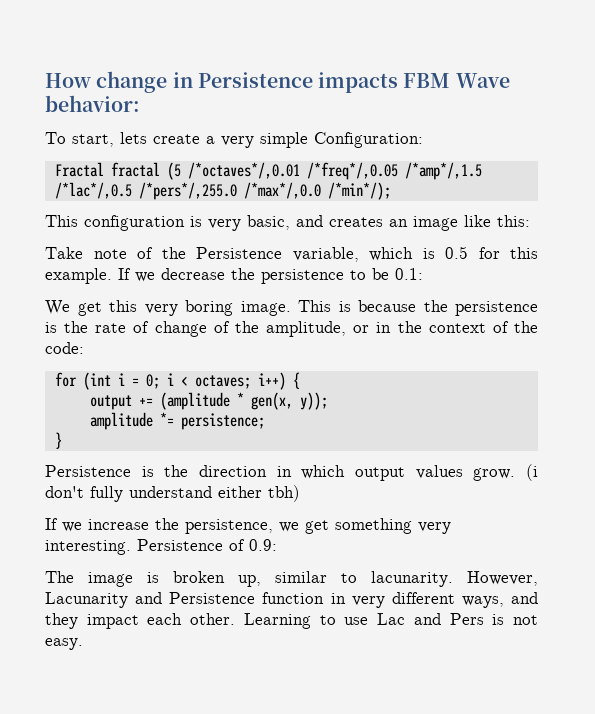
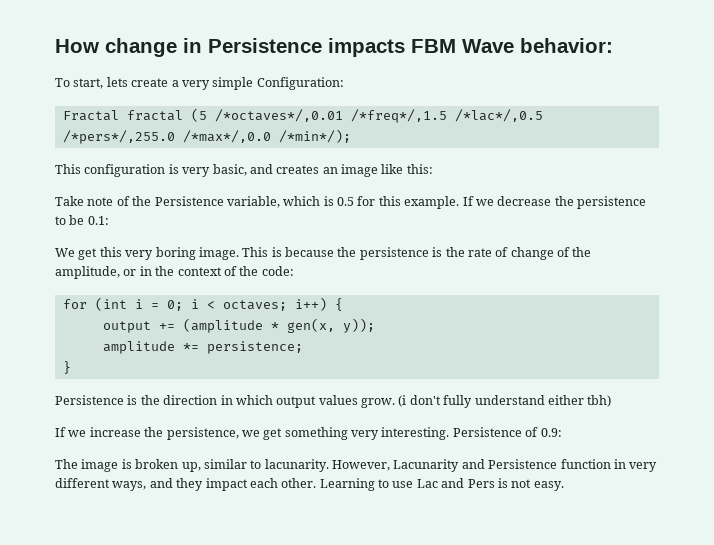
- Fractal fractal (5 /*octaves*/,0.01 /*freq*/,0.05 /*amp*/,1.5 /*lac*/,0.5 /*pers*/,255.0 /*max*/,0.0 /*min*/);
+ Fractal fractal (5 /*octaves*/,0.01 /*freq*/,1.5 /*lac*/,0.5 /*pers*/,255.0 /*max*/,0.0 /*min*/);

